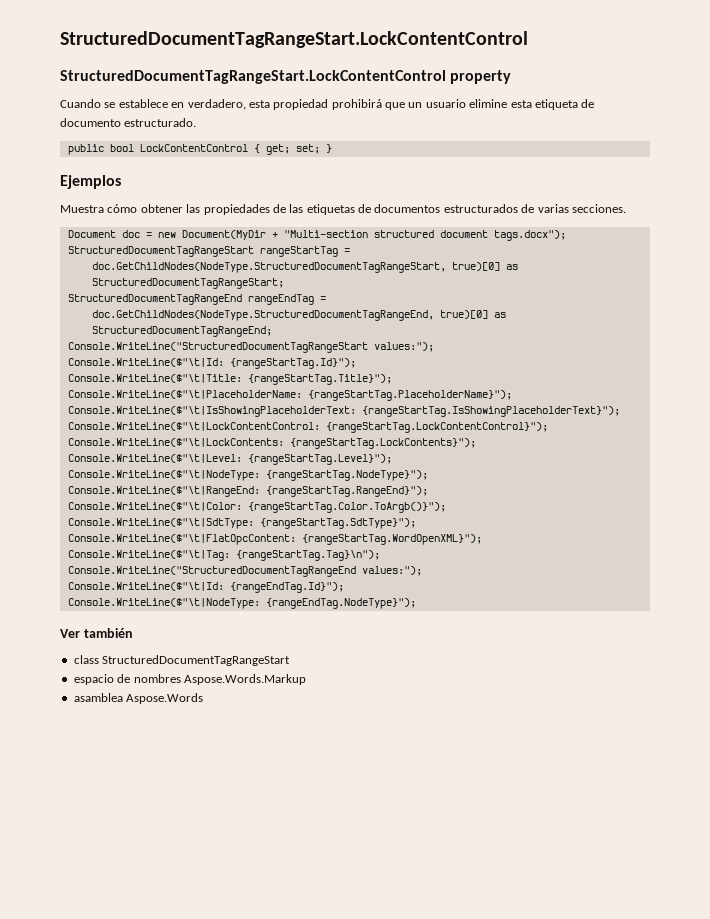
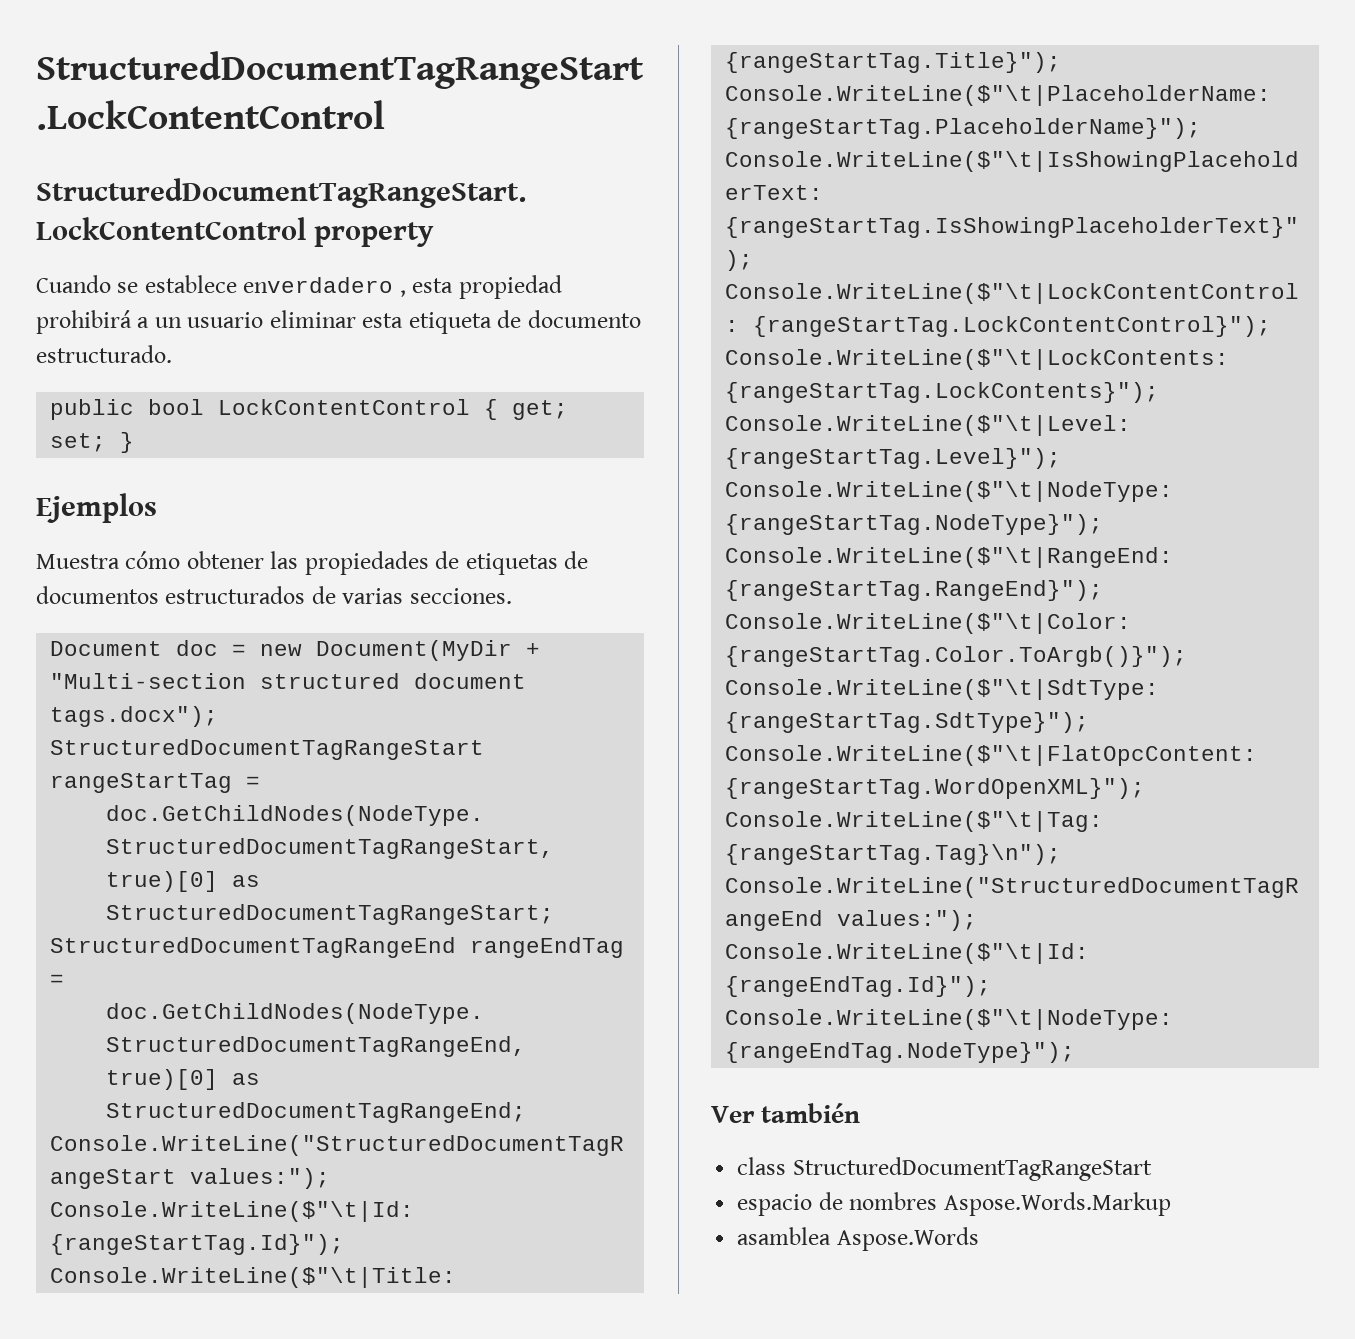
- Cuando se establece en verdadero, esta propiedad prohibirá que un usuario elimine esta etiqueta de documento estructurado.
+ Cuando se establece enverdadero , esta propiedad prohibirá a un usuario eliminar esta etiqueta de documento estructurado.
- Muestra cómo obtener las propiedades de las etiquetas de documentos estructurados de varias secciones.
+ Muestra cómo obtener las propiedades de etiquetas de documentos estructurados de varias secciones.

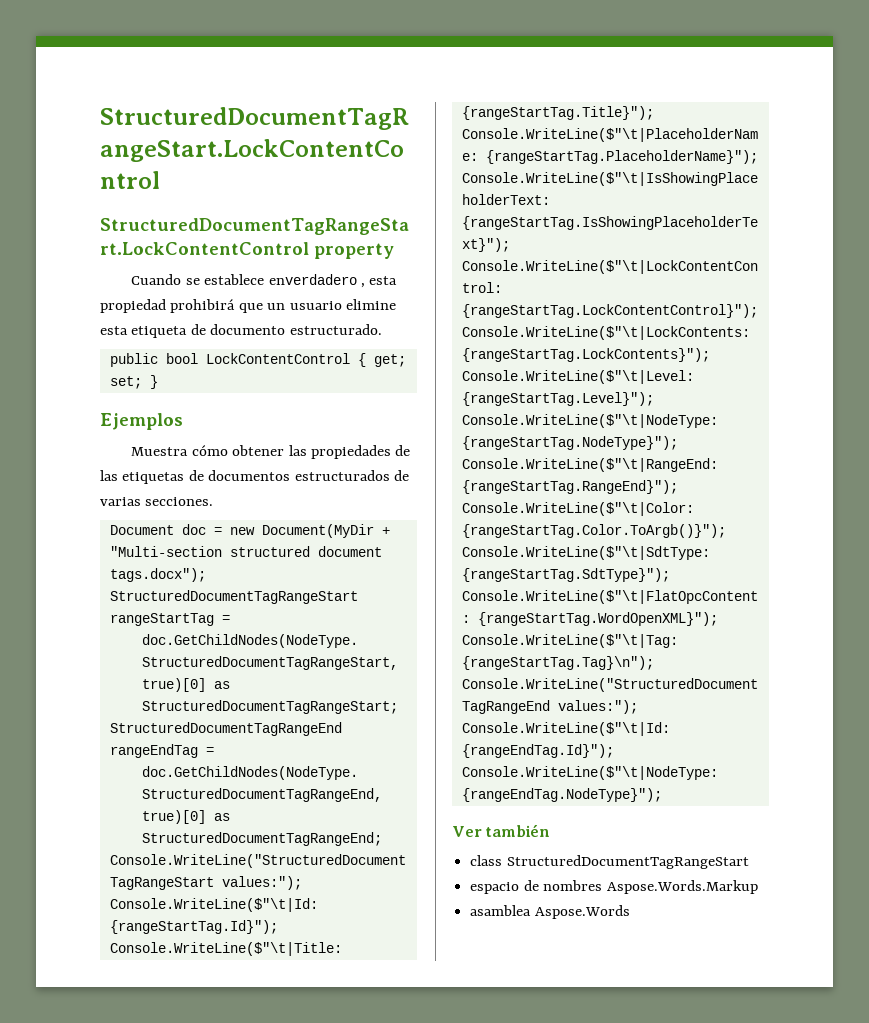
- Cuando se establece enverdadero , esta propiedad prohibirá a un usuario eliminar esta etiqueta de documento estructurado.
+ Cuando se establece enverdadero , esta propiedad prohibirá que un usuario elimine esta etiqueta de documento estructurado.
- Muestra cómo obtener las propiedades de etiquetas de documentos estructurados de varias secciones.
+ Muestra cómo obtener las propiedades de las etiquetas de documentos estructurados de varias secciones.

